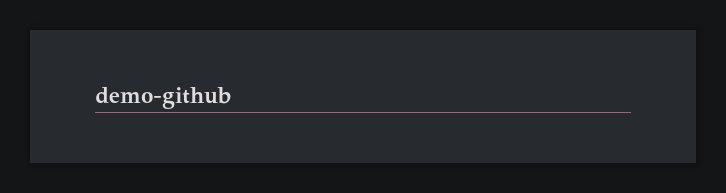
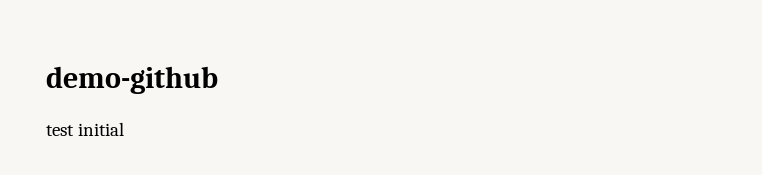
+ test initial

